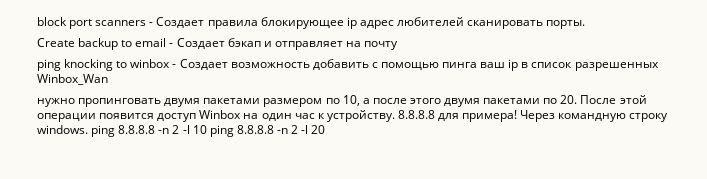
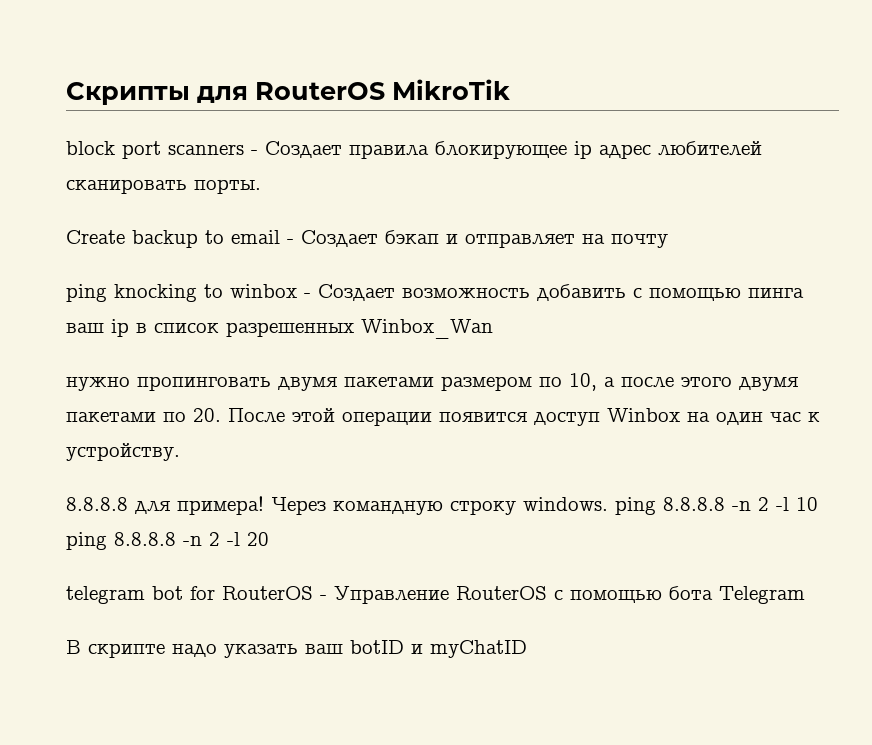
+ Скрипты для RouterOS MikroTik
- нужно пропинговать двумя пакетами размером по 10, а после этого двумя пакетами по 20. После этой операции появится доступ Winbox на один час к устройству. 8.8.8.8 для примера!
+ нужно пропинговать двумя пакетами размером по 10, а после этого двумя пакетами по 20. После этой операции появится доступ Winbox на один час к устройству.
+ 8.8.8.8 для примера!
+ telegram bot for RouterOS - Управление RouterOS с помощью бота Telegram
+ В скрипте надо указать ваш botID и myChatID

